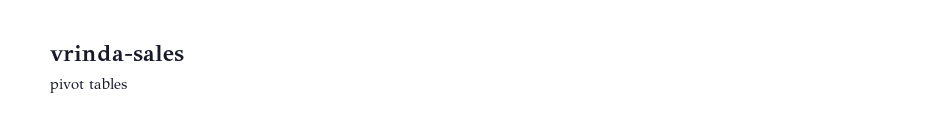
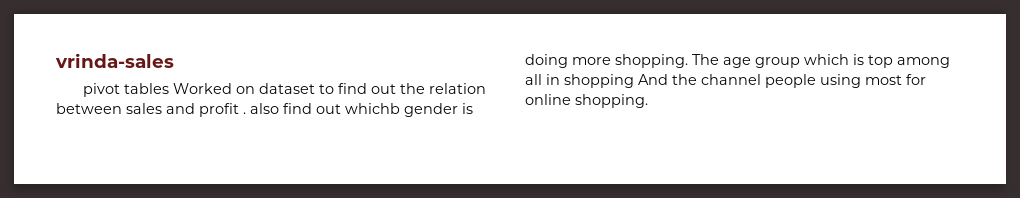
- pivot tables
+ pivot tables Worked on dataset to find out the relation between sales and profit . also find out whichb gender is doing more shopping. The age group which is top among all in shopping And the channel people using most for online shopping.

